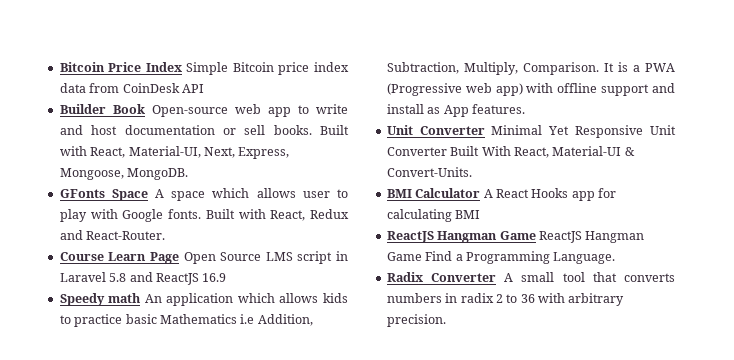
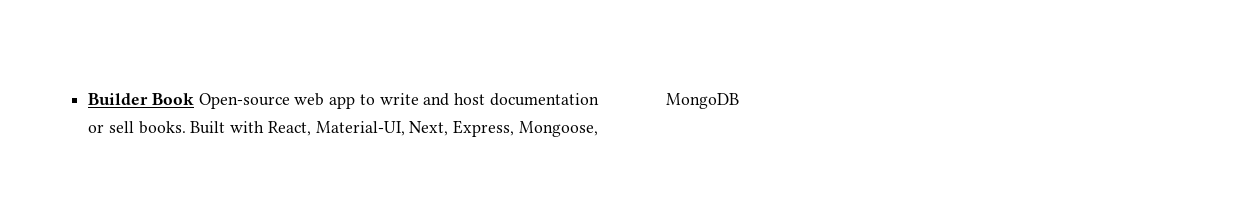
- Bitcoin Price Index Simple Bitcoin price index data from CoinDesk API
- Built with React, Material-UI, Next, Express, Mongoose, MongoDB.
- GFonts Space A space which allows user to play with Google fonts. Built with React, Redux and React-Router.
- Course Learn Page Open Source LMS script in Laravel 5.8 and ReactJS 16.9
- Speedy math An application which allows kids to practice basic Mathematics i.e Addition, Subtraction, Multiply, Comparison. It is a PWA (Progressive web app) with offline support and install as App features.
- Unit Converter Minimal Yet Responsive Unit Converter Built With React, Material-UI & Convert-Units.
- BMI Calculator A React Hooks app for calculating BMI
- ReactJS Hangman Game ReactJS Hangman Game Find a Programming Language.
- Radix Converter A small tool that converts numbers in radix 2 to 36 with arbitrary precision.
+ Built with React, Material-UI, Next, Express, Mongoose, MongoDB

